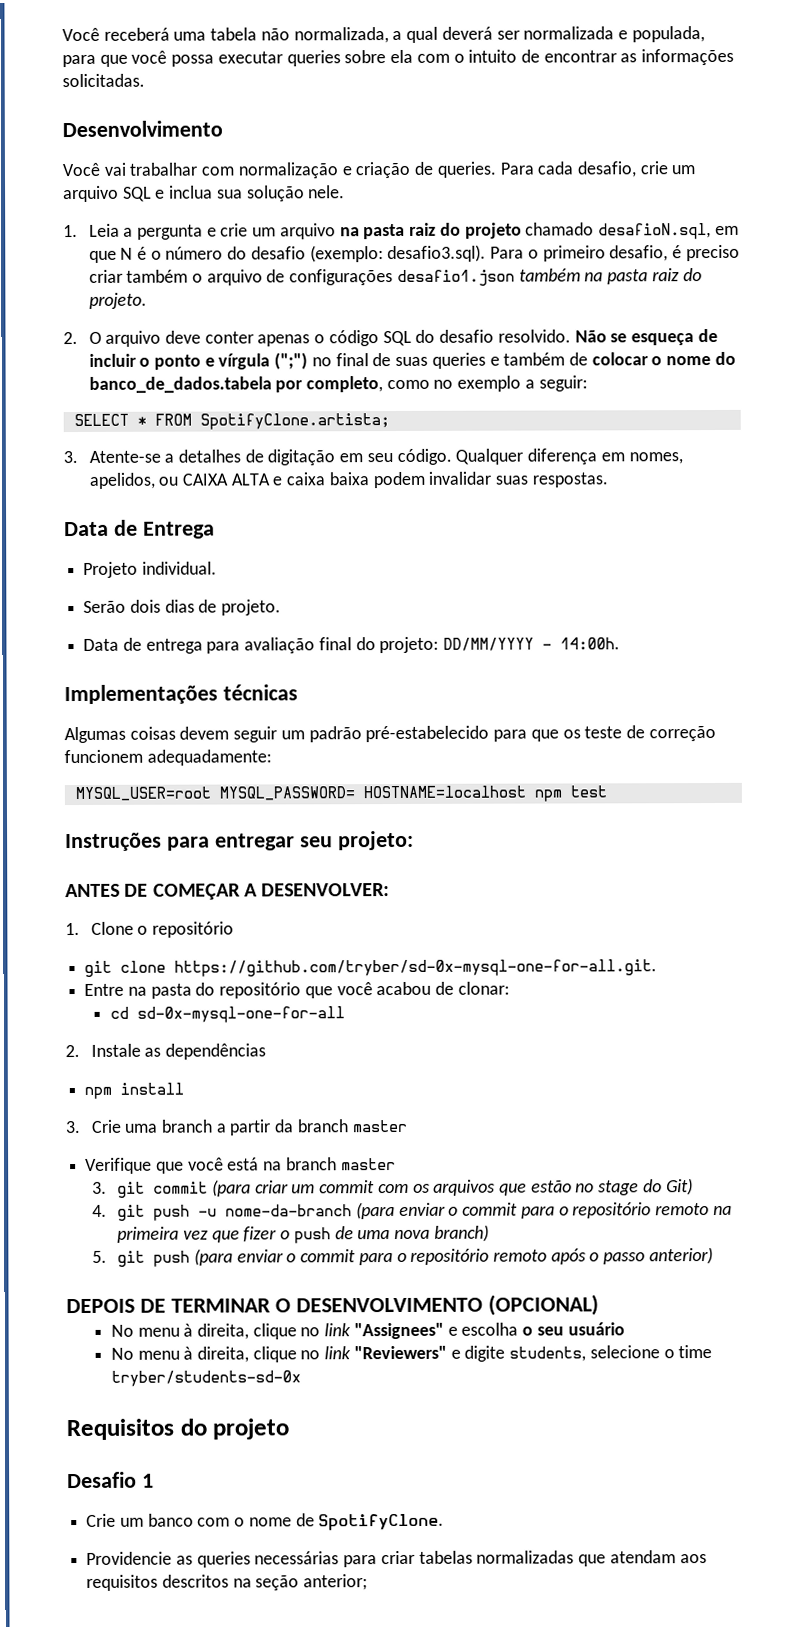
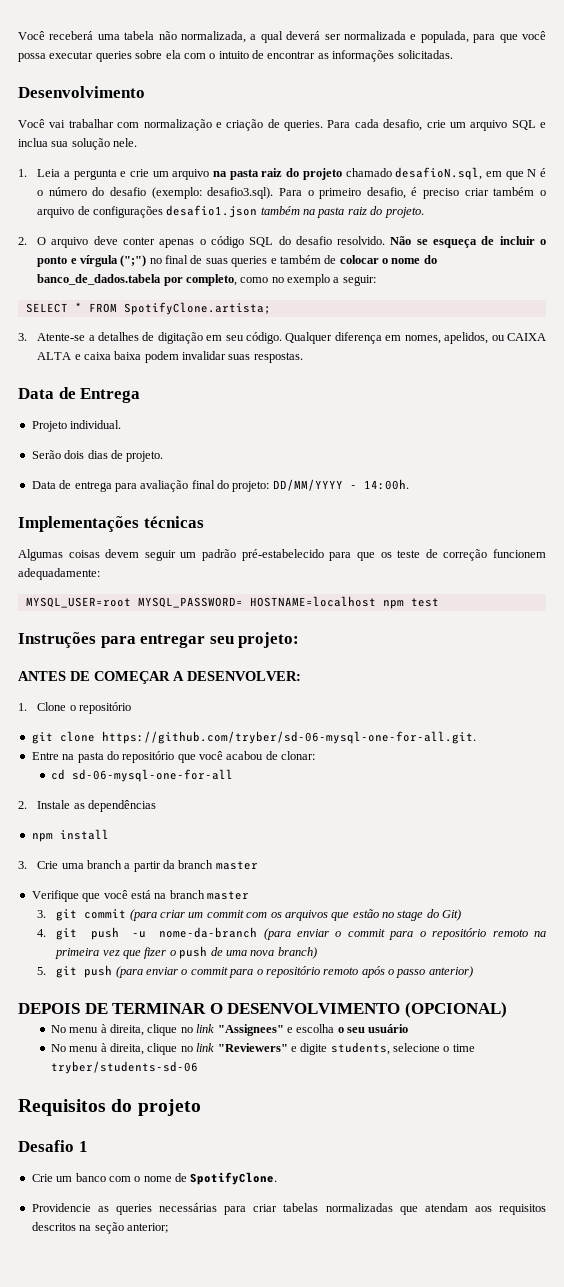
- git clone https://github.com/tryber/sd-0x-mysql-one-for-all.git.
+ git clone https://github.com/tryber/sd-06-mysql-one-for-all.git.
- cd sd-0x-mysql-one-for-all
+ cd sd-06-mysql-one-for-all
- No menu à direita, clique no link "Reviewers" e digite students, selecione o time tryber/students-sd-0x
+ No menu à direita, clique no link "Reviewers" e digite students, selecione o time tryber/students-sd-06

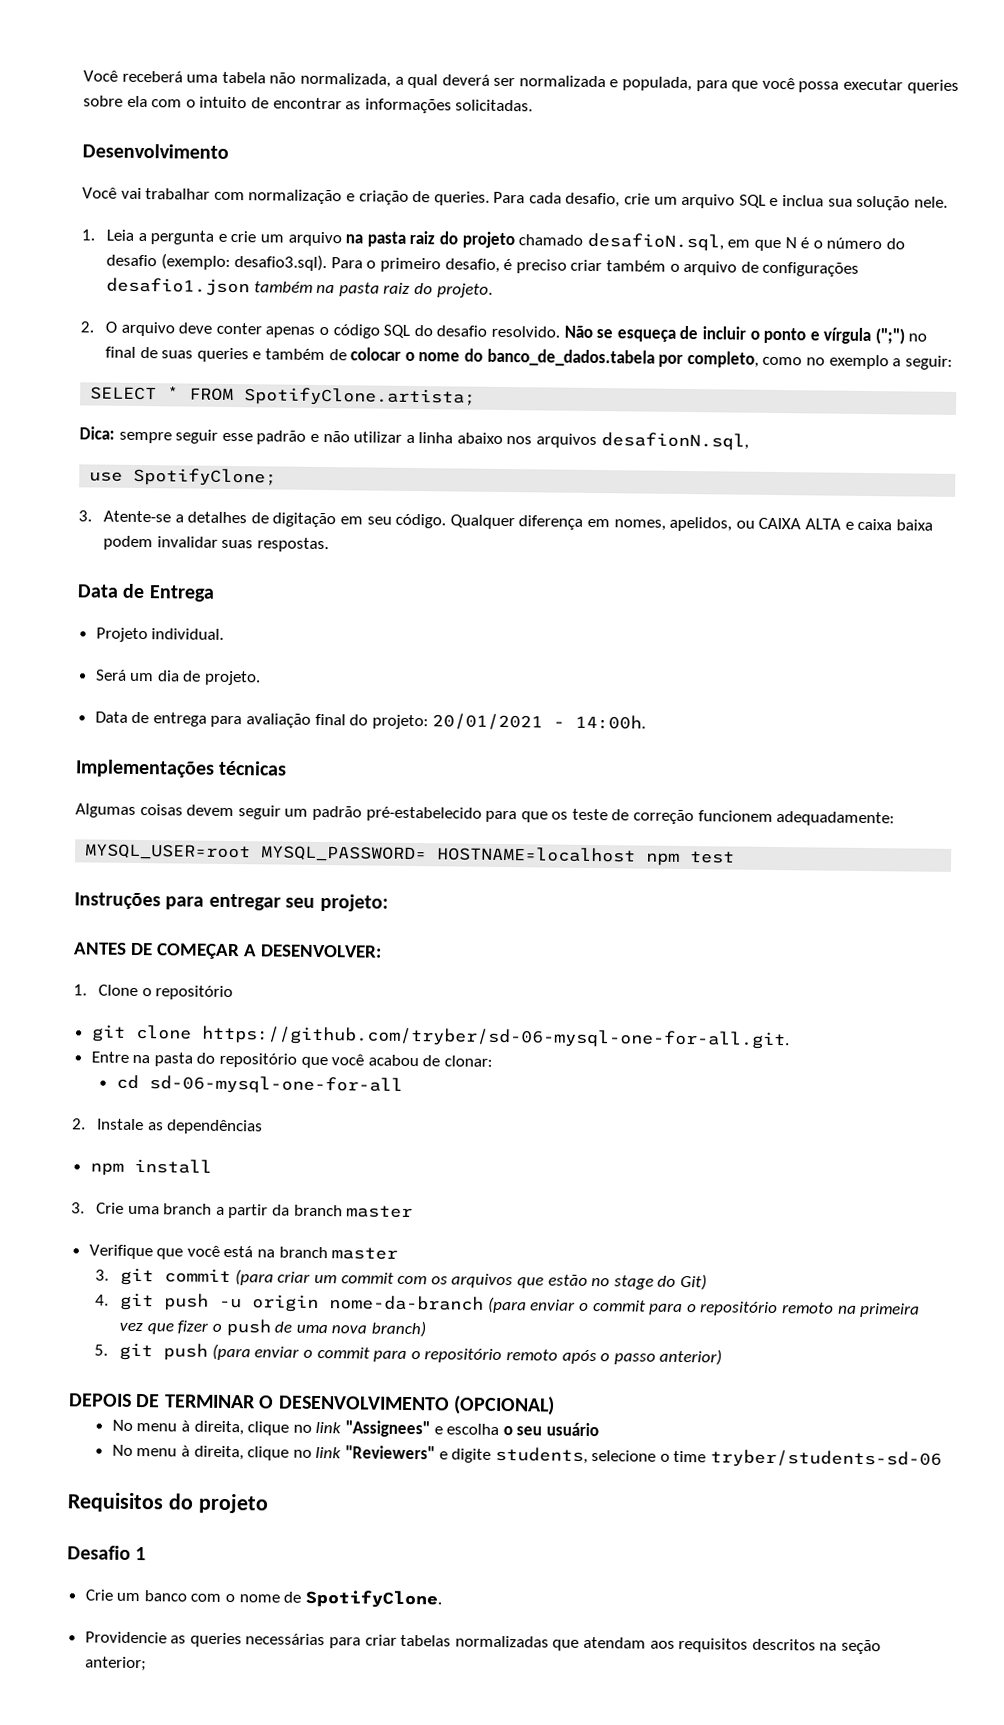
+ Dica: sempre seguir esse padrão e não utilizar a linha abaixo nos arquivos desafionN.sql,
+ use SpotifyClone;
- Serão dois dias de projeto.
+ Será um dia de projeto.
- Data de entrega para avaliação final do projeto: DD/MM/YYYY - 14:00h.
+ Data de entrega para avaliação final do projeto: 20/01/2021 - 14:00h.
- 4. git push -u nome-da-branch (para enviar o commit para o repositório remoto na primeira vez que fizer o push de uma nova branch)
+ 4. git push -u origin nome-da-branch (para enviar o commit para o repositório remoto na primeira vez que fizer o push de uma nova branch)

